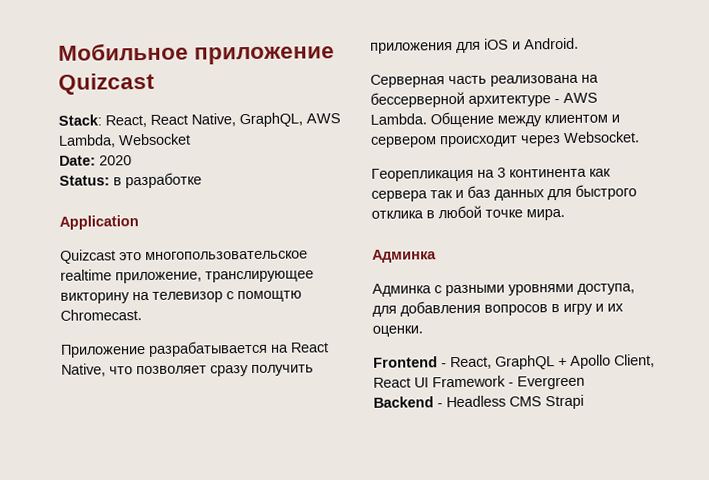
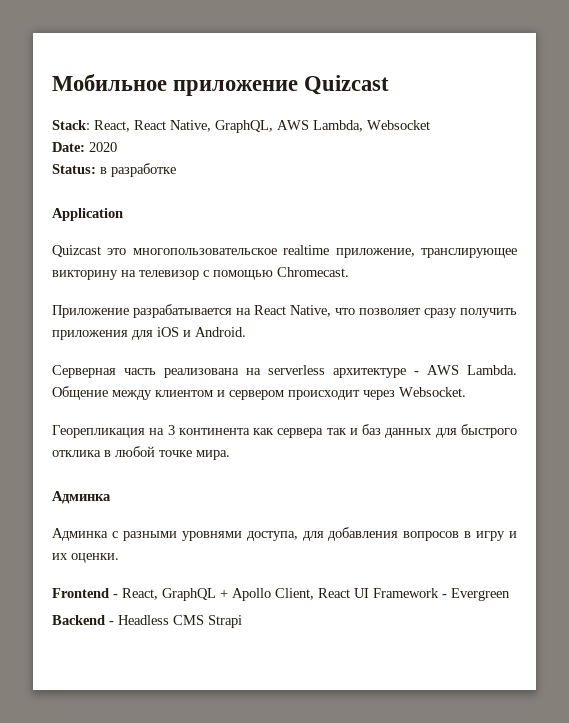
- Quizcast это многопользовательское realtime приложение, транслирующее викторину на телевизор с помощтю Chromecast.
+ Quizcast это многопользовательское realtime приложение, транслирующее викторину на телевизор с помощью Chromecast.
- Серверная часть реализована на бессерверной архитектуре - AWS Lambda.
+ Серверная часть реализована на serverless архитектуре - AWS Lambda.

